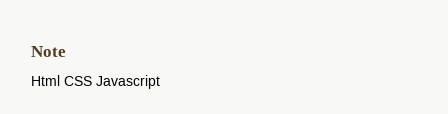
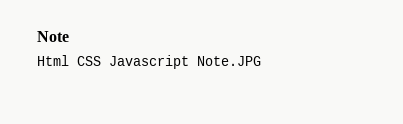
- Html CSS Javascript
+ Html CSS Javascript Note.JPG

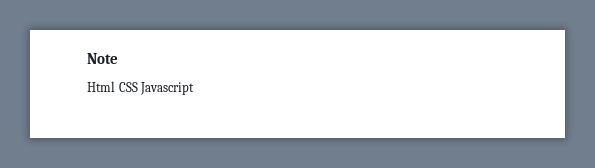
- Html CSS Javascript Note.JPG
+ Html CSS Javascript

